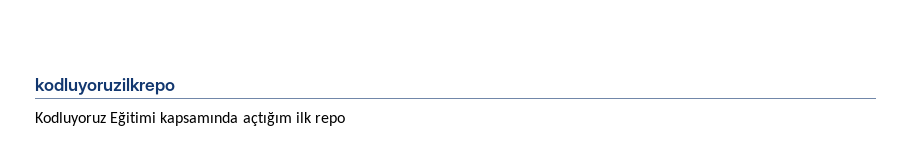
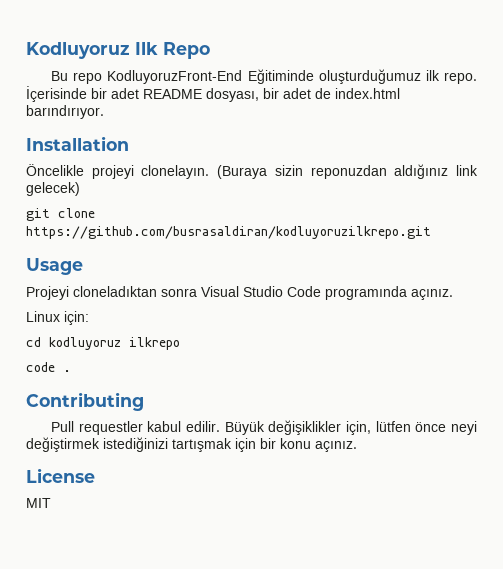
- kodluyoruzilkrepo
- Kodluyoruz Eğitimi kapsamında açtığım ilk repo
+ Kodluyoruz Ilk Repo
+ Bu repo KodluyoruzFront-End Eğitiminde oluşturduğumuz ilk repo. İçerisinde bir adet README dosyası, bir adet de index.html barındırıyor.
+ Installation
+ Öncelikle projeyi clonelayın. (Buraya sizin reponuzdan aldığınız link gelecek)
+ git clone https://github.com/busrasaldiran/kodluyoruzilkrepo.git
+ Usage
+ Projeyi cloneladıktan sonra Visual Studio Code programında açınız.
+ Linux için:
+ cd kodluyoruz ilkrepo
+ code .
+ Contributing
+ Pull requestler kabul edilir. Büyük değişiklikler için, lütfen önce neyi değiştirmek istediğinizi tartışmak için bir konu açınız.
+ License
+ MIT

